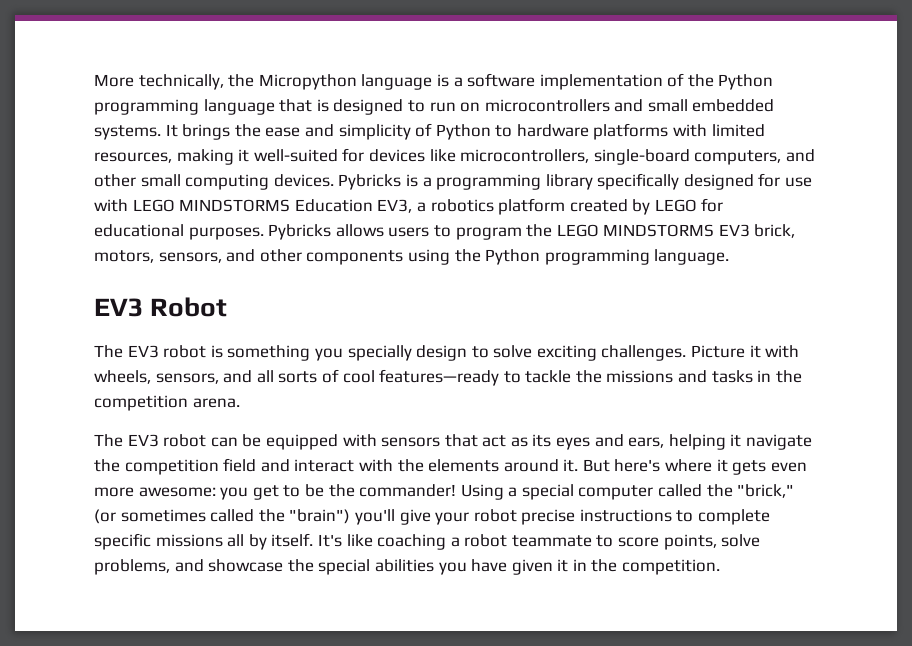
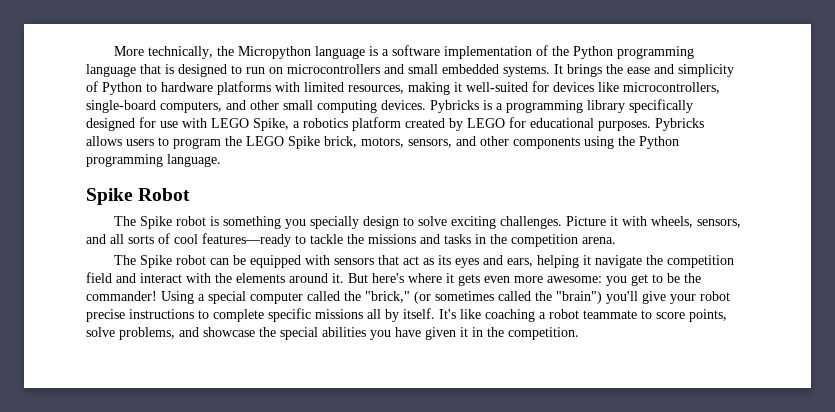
- Pybricks is a programming library specifically designed for use with LEGO MINDSTORMS Education EV3, a robotics platform created by LEGO for educational purposes.
+ Pybricks is a programming library specifically designed for use with LEGO Spike, a robotics platform created by LEGO for educational purposes.
- Pybricks allows users to program the LEGO MINDSTORMS EV3 brick, motors, sensors, and other components using the Python programming language.
+ Pybricks allows users to program the LEGO Spike brick, motors, sensors, and other components using the Python programming language.
- EV3 Robot
+ Spike Robot
- The EV3 robot is something you specially design to solve exciting challenges.
+ The Spike robot is something you specially design to solve exciting challenges.
- The EV3 robot can be equipped with sensors that act as its eyes and ears, helping it navigate the competition field and interact with the elements around it.
+ The Spike robot can be equipped with sensors that act as its eyes and ears, helping it navigate the competition field and interact with the elements around it.

